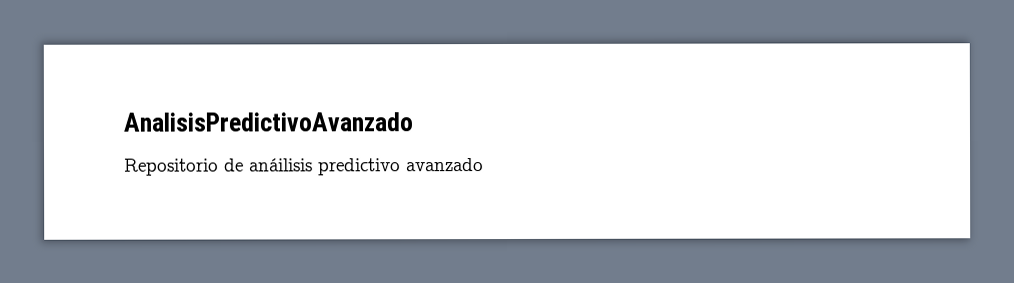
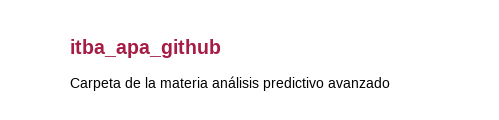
- AnalisisPredictivoAvanzado
- Repositorio de anáilisis predictivo avanzado
+ itba_apa_github
+ Carpeta de la materia análisis predictivo avanzado

